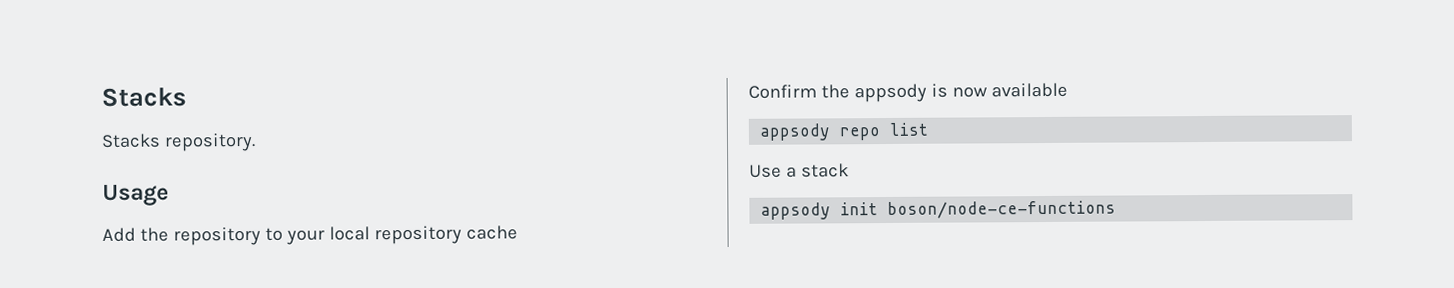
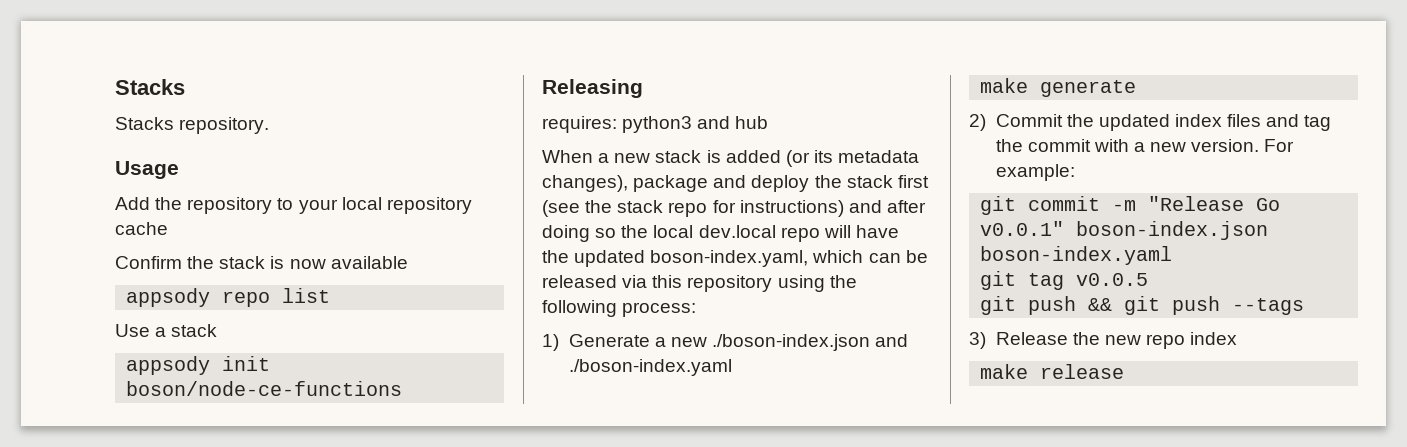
- Confirm the appsody is now available
+ Confirm the stack is now available
+ Releasing
+ requires: python3 and hub
+ When a new stack is added (or its metadata changes), package and deploy the stack first (see the stack repo for instructions) and after doing so the local dev.local repo will have the updated boson-index.yaml, which can be released via this repository using the following process:
+ 1) Generate a new ./boson-index.json and ./boson-index.yaml
+ make generate
+ 2) Commit the updated index files and tag the commit with a new version. For example:
+ git commit -m "Release Go v0.0.1" boson-index.json boson-index.yaml
+ git tag v0.0.5
+ git push && git push --tags
+ 3) Release the new repo index
+ make release

